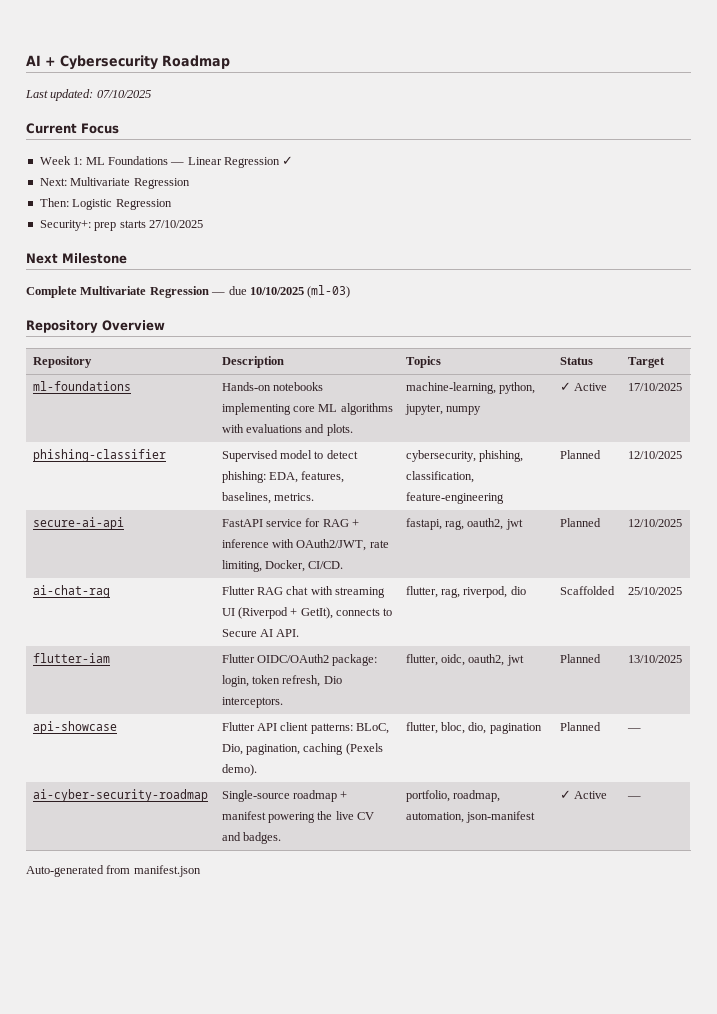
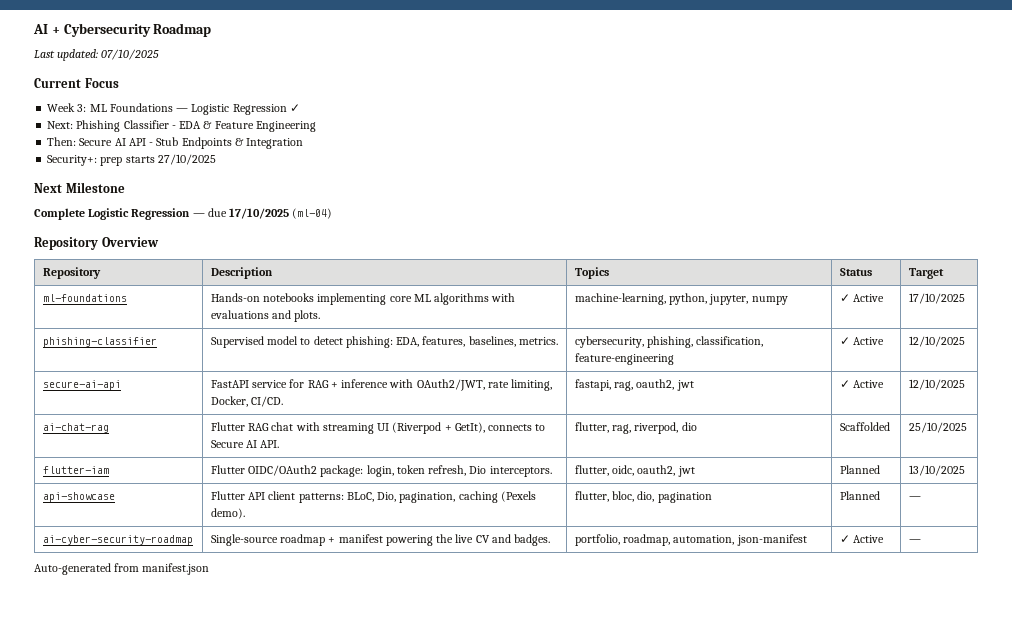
- Week 1: ML Foundations — Linear Regression ✓
+ Week 3: ML Foundations — Logistic Regression ✓
- Next: Multivariate Regression
- Then: Logistic Regression
+ Next: Phishing Classifier - EDA & Feature Engineering
+ Then: Secure AI API - Stub Endpoints & Integration
- Complete Multivariate Regression — due 10/10/2025 (ml-03)
+ Complete Logistic Regression — due 17/10/2025 (ml-04)
- phishing-classifier | Supervised model to detect phishing: EDA, features, baselines, metrics. | cybersecurity, phishing, classification, feature-engineering | Planned | 12/10/2025
+ phishing-classifier | Supervised model to detect phishing: EDA, features, baselines, metrics. | cybersecurity, phishing, classification, feature-engineering | ✓ Active | 12/10/2025
- secure-ai-api | FastAPI service for RAG + inference with OAuth2/JWT, rate limiting, Docker, CI/CD. | fastapi, rag, oauth2, jwt | Planned | 12/10/2025
+ secure-ai-api | FastAPI service for RAG + inference with OAuth2/JWT, rate limiting, Docker, CI/CD. | fastapi, rag, oauth2, jwt | ✓ Active | 12/10/2025

